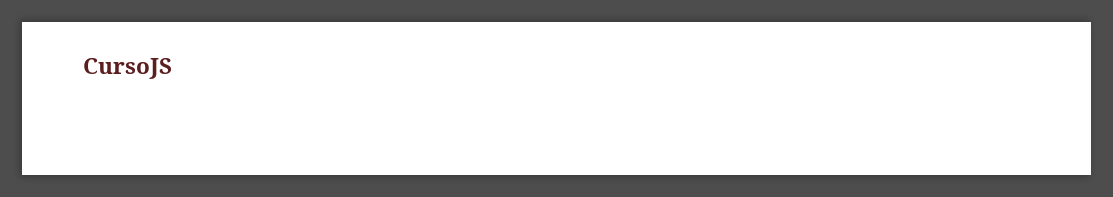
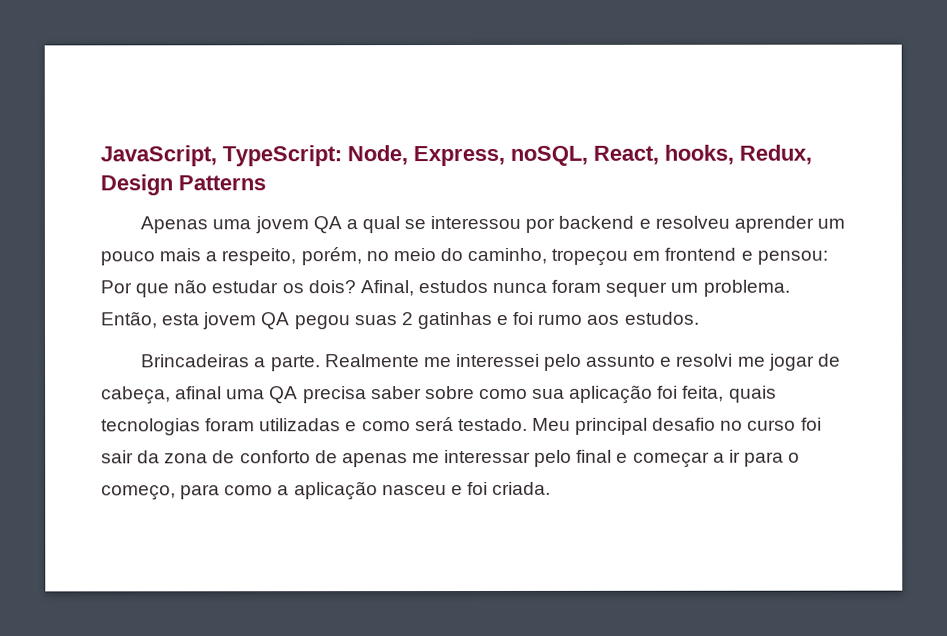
- CursoJS
+ JavaScript, TypeScript: Node, Express, noSQL, React, hooks, Redux, Design Patterns
+ Apenas uma jovem QA a qual se interessou por backend e resolveu aprender um pouco mais a respeito, porém, no meio do caminho, tropeçou em frontend e pensou: Por que não estudar os dois? Afinal, estudos nunca foram sequer um problema. Então, esta jovem QA pegou suas 2 gatinhas e foi rumo aos estudos.
+ Brincadeiras a parte. Realmente me interessei pelo assunto e resolvi me jogar de cabeça, afinal uma QA precisa saber sobre como sua aplicação foi feita, quais tecnologias foram utilizadas e como será testado. Meu principal desafio no curso foi sair da zona de conforto de apenas me interessar pelo final e começar a ir para o começo, para como a aplicação nasceu e foi criada.

